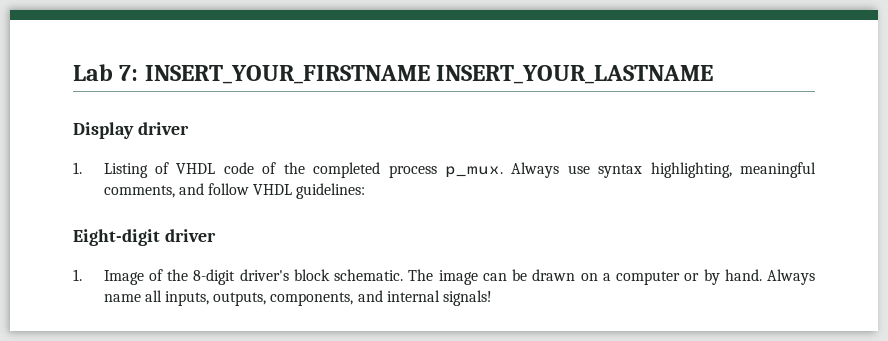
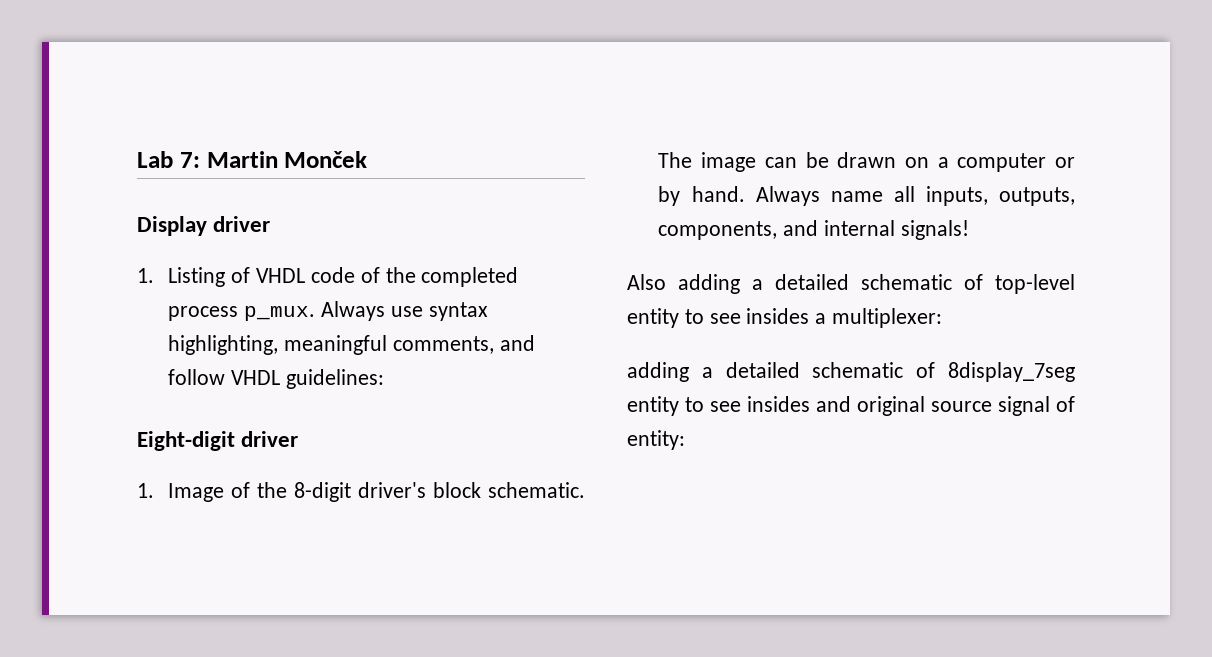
- Lab 7: INSERT_YOUR_FIRSTNAME INSERT_YOUR_LASTNAME
+ Lab 7: Martin Monček
+ Also adding a detailed schematic of top-level entity to see insides a multiplexer:
+ adding a detailed schematic of 8display_7seg entity to see insides and original source signal of entity:

